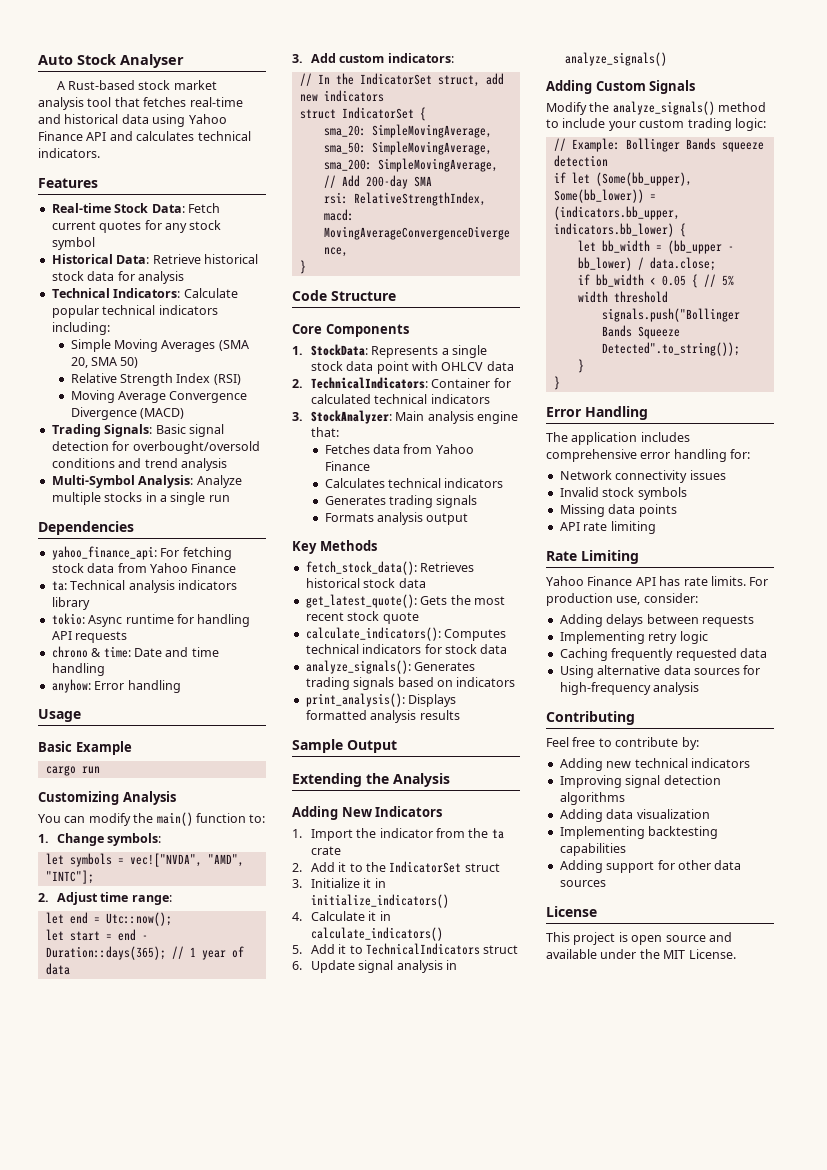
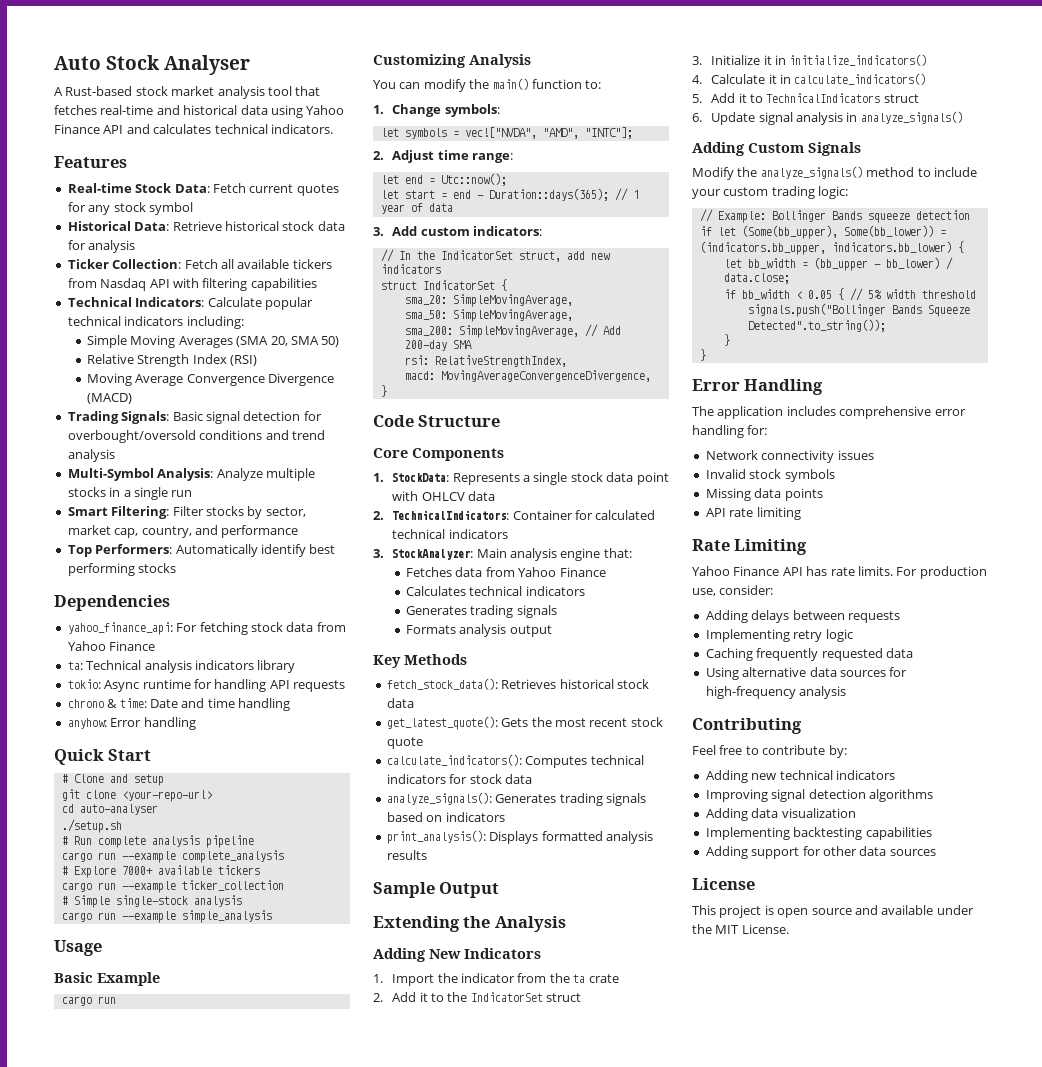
+ Ticker Collection: Fetch all available tickers from Nasdaq API with filtering capabilities
+ Smart Filtering: Filter stocks by sector, market cap, country, and performance
+ Top Performers: Automatically identify best performing stocks
+ Quick Start
+ # Clone and setup
+ git clone <your-repo-url>
+ cd auto-analyser
+ ./setup.sh
+ # Run complete analysis pipeline
+ cargo run --example complete_analysis
+ # Explore 7000+ available tickers
+ cargo run --example ticker_collection
+ # Simple single-stock analysis
+ cargo run --example simple_analysis

